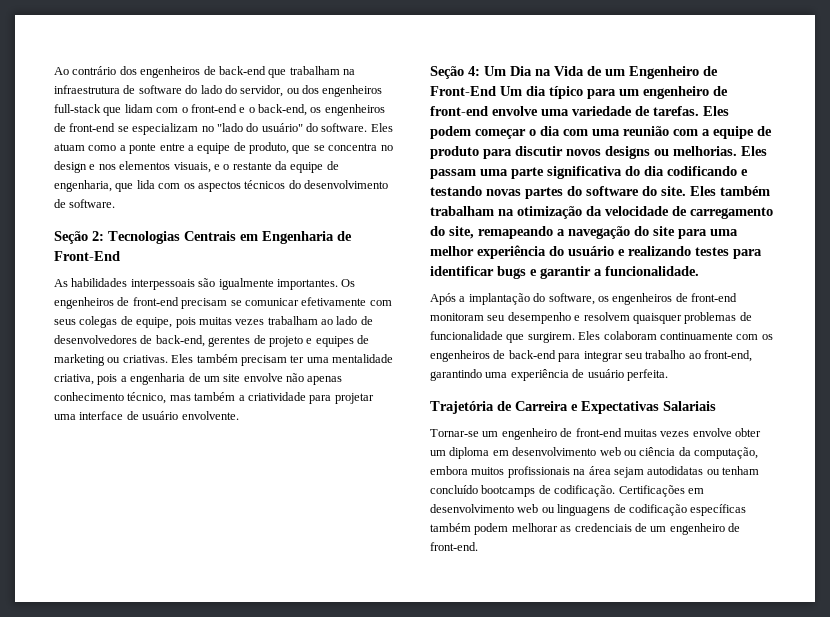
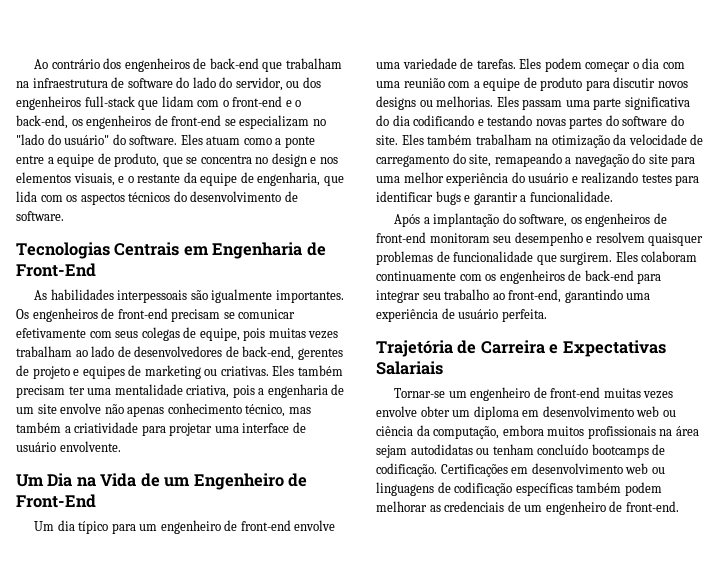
- Seção 2: Tecnologias Centrais em Engenharia de Front-End
+ Tecnologias Centrais em Engenharia de Front-End
- Seção 4: Um Dia na Vida de um Engenheiro de Front-End Um dia típico para um engenheiro de front-end envolve uma variedade de tarefas.
+ Um Dia na Vida de um Engenheiro de Front-End
+ Um dia típico para um engenheiro de front-end envolve uma variedade de tarefas.

